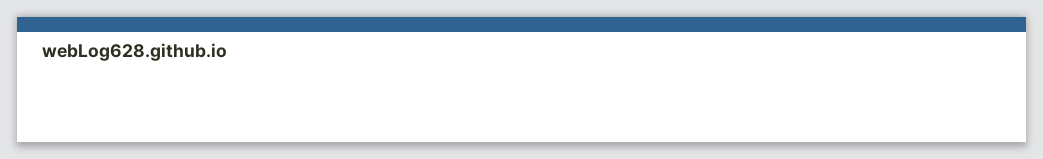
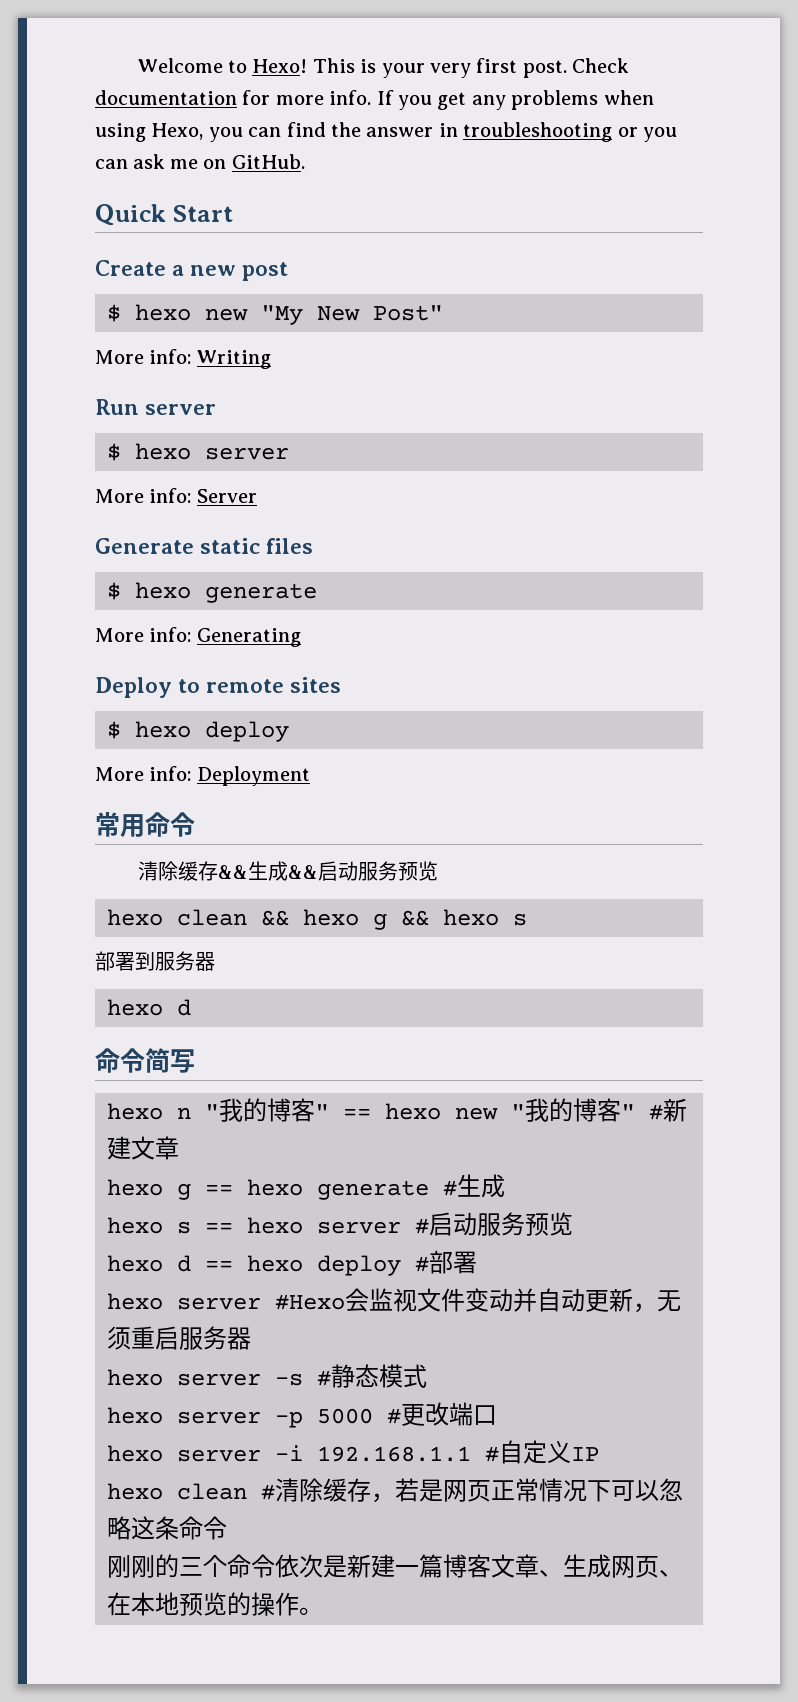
- webLog628.github.io
+ Welcome to Hexo! This is your very first post. Check documentation for more info. If you get any problems when using Hexo, you can find the answer in troubleshooting or you can ask me on GitHub.
+ Quick Start
+ Create a new post
+ $ hexo new "My New Post"
+ More info: Writing
+ Run server
+ $ hexo server
+ More info: Server
+ Generate static files
+ $ hexo generate
+ More info: Generating
+ Deploy to remote sites
+ $ hexo deploy
+ More info: Deployment
+ 常用命令
+ 清除缓存&&生成&&启动服务预览
+ hexo clean && hexo g && hexo s
+ 部署到服务器
+ hexo d
+ 命令简写
+ hexo n "我的博客" == hexo new "我的博客" #新建文章
+ hexo g == hexo generate #生成
+ hexo s == hexo server #启动服务预览
+ hexo d == hexo deploy #部署
+ hexo server #Hexo会监视文件变动并自动更新，无须重启服务器
+ hexo server -s #静态模式
+ hexo server -p 5000 #更改端口
+ hexo server -i 192.168.1.1 #自定义IP
+ hexo clean #清除缓存，若是网页正常情况下可以忽略这条命令
+ 刚刚的三个命令依次是新建一篇博客文章、生成网页、在本地预览的操作。

